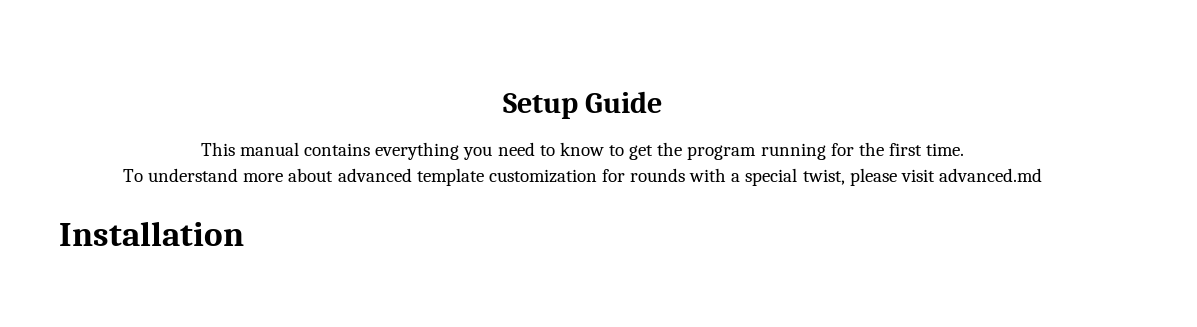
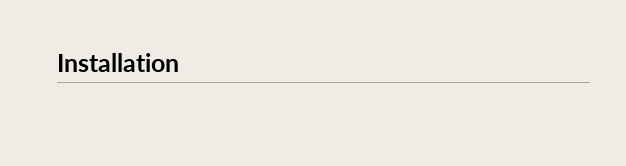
- Setup Guide
- This manual contains everything you need to know to get the program running for the first time.
- To understand more about advanced template customization for rounds with a special twist, please visit advanced.md

